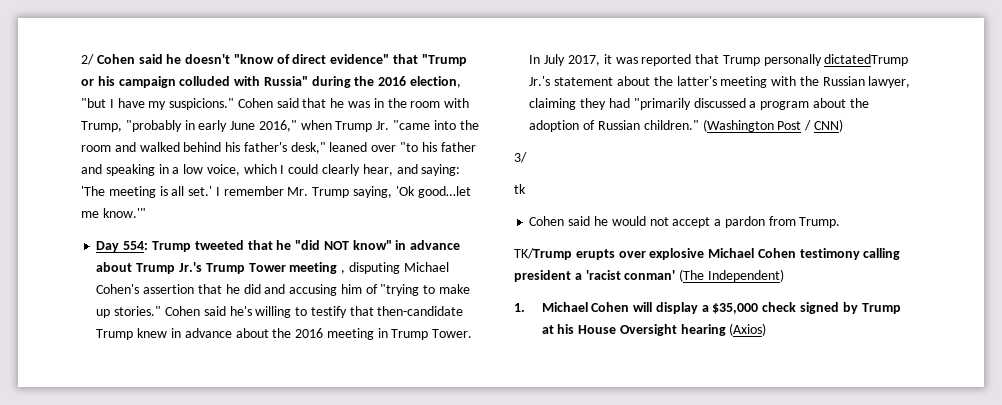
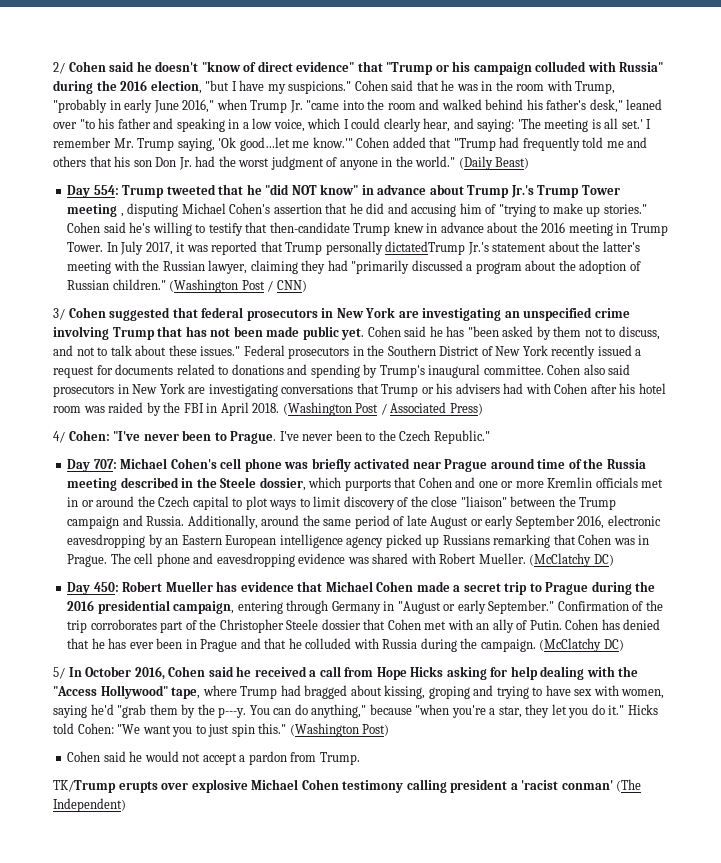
+ Cohen added that "Trump had frequently told me and others that his son Don Jr. had the worst judgment of anyone in the world." (Daily Beast)
- 3/
- tk
+ 3/ Cohen suggested that federal prosecutors in New York are investigating an unspecified crime involving Trump that has not been made public yet. Cohen said he has "been asked by them not to discuss, and not to talk about these issues." Federal prosecutors in the Southern District of New York recently issued a request for documents related to donations and spending by Trump's inaugural committee. Cohen also said prosecutors in New York are investigating conversations that Trump or his advisers had with Cohen after his hotel room was raided by the FBI in April 2018. (Washington Post / Associated Press)
+ 4/ Cohen: "I've never been to Prague. I've never been to the Czech Republic."
+ Day 707: Michael Cohen's cell phone was briefly activated near Prague around time of the Russia meeting described in the Steele dossier, which purports that Cohen and one or more Kremlin officials met in or around the Czech capital to plot ways to limit discovery of the close "liaison" between the Trump campaign and Russia. Additionally, around the same period of late August or early September 2016, electronic eavesdropping by an Eastern European intelligence agency picked up Russians remarking that Cohen was in Prague. The cell phone and eavesdropping evidence was shared with Robert Mueller. (McClatchy DC)
+ Day 450: Robert Mueller has evidence that Michael Cohen made a secret trip to Prague during the 2016 presidential campaign, entering through Germany in "August or early September." Confirmation of the trip corroborates part of the Christopher Steele dossier that Cohen met with an ally of Putin. Cohen has denied that he has ever been in Prague and that he colluded with Russia during the campaign. (McClatchy DC)
+ 5/ In October 2016, Cohen said he received a call from Hope Hicks asking for help dealing with the "Access Hollywood" tape, where Trump had bragged about kissing, groping and trying to have sex with women, saying he'd "grab them by the p---y. You can do anything," because "when you're a star, they let you do it." Hicks told Cohen: "We want you to just spin this." (Washington Post)
- 1. Michael Cohen will display a $35,000 check signed by Trump at his House Oversight hearing (Axios)

